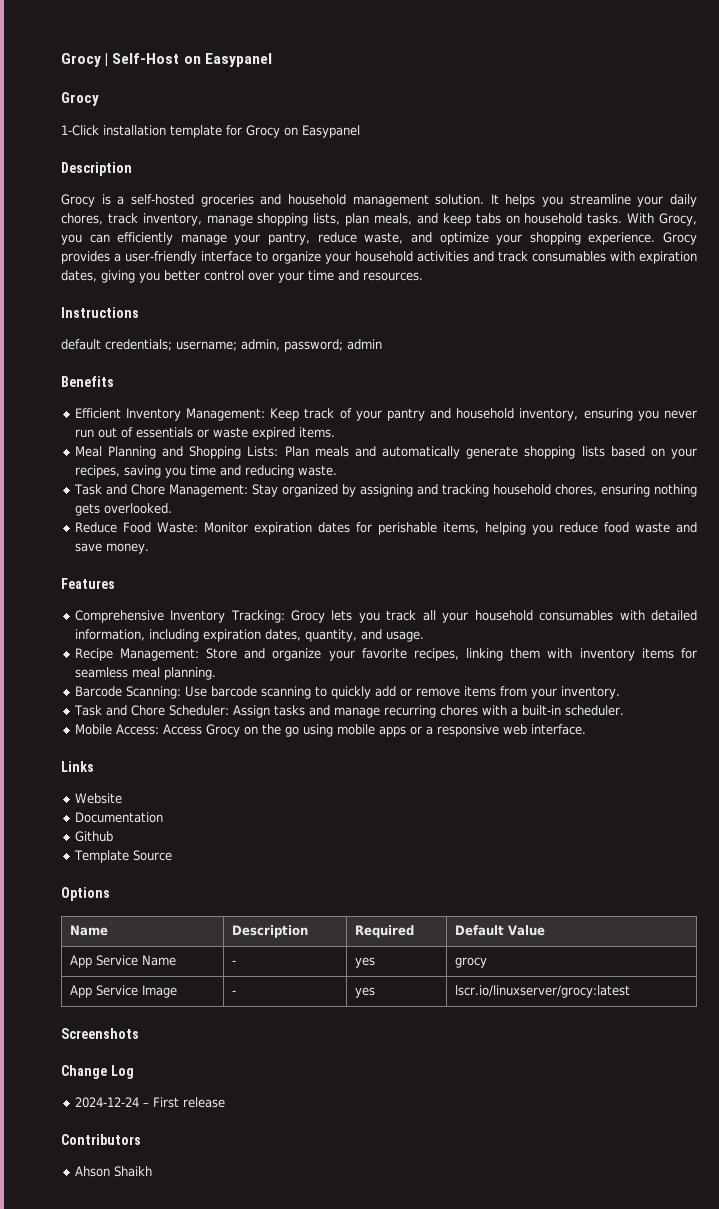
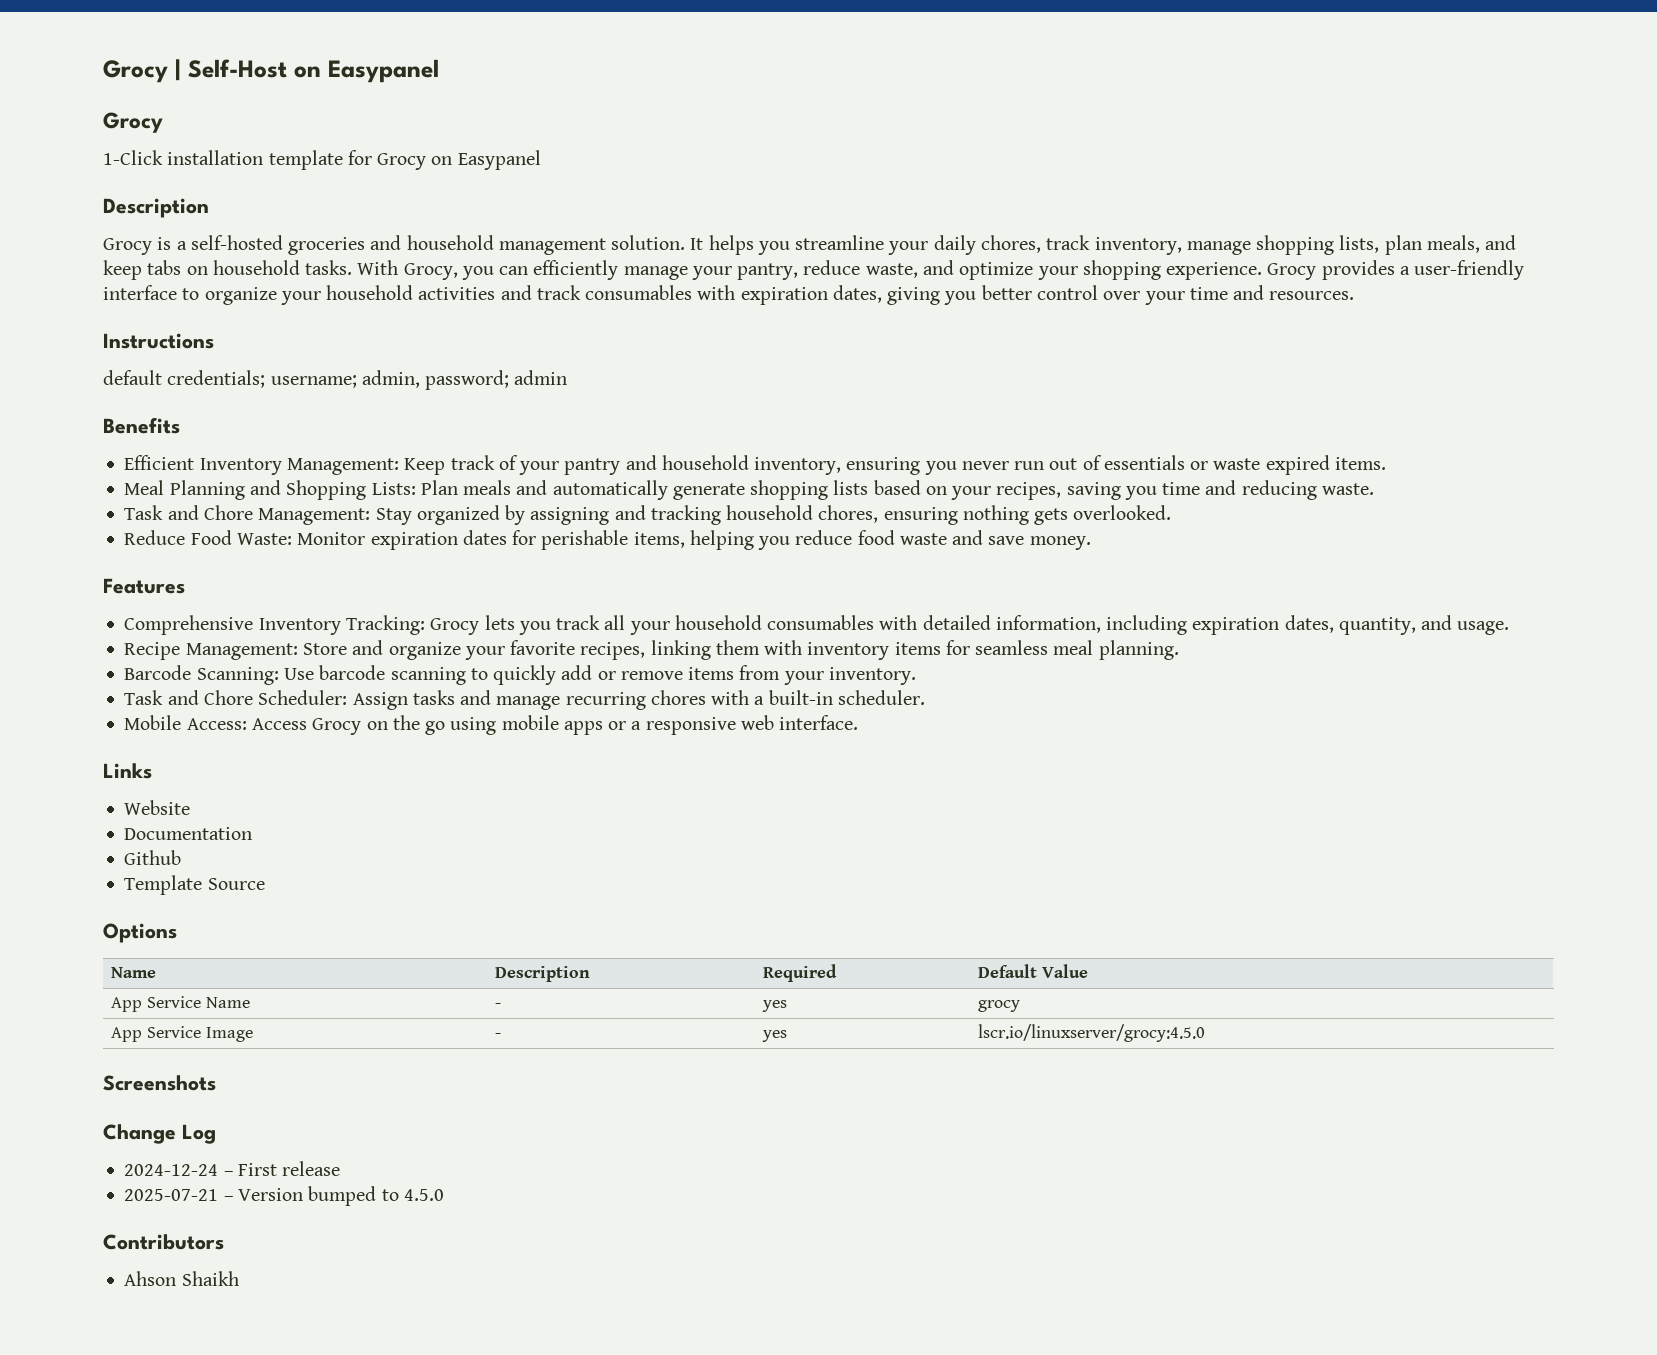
- App Service Image | - | yes | lscr.io/linuxserver/grocy:latest
+ App Service Image | - | yes | lscr.io/linuxserver/grocy:4.5.0
+ 2025-07-21 – Version bumped to 4.5.0

